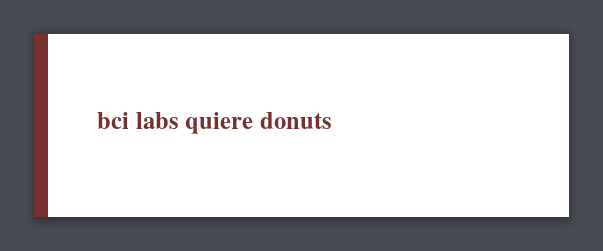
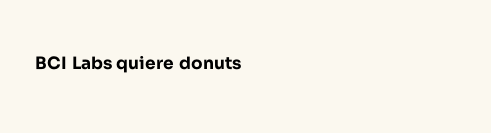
- bci labs quiere donuts
+ BCI Labs quiere donuts

